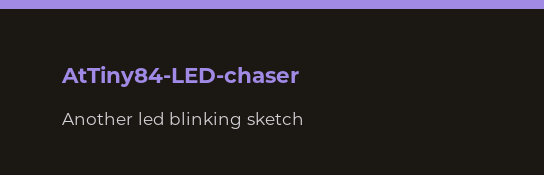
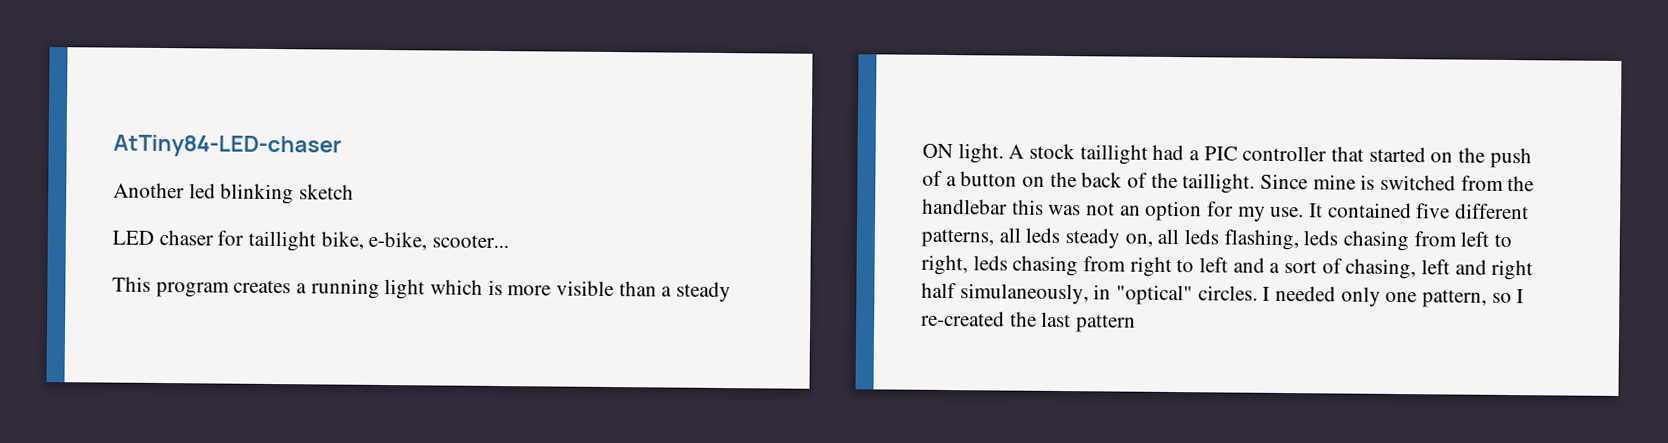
+ LED chaser for taillight bike, e-bike, scooter...
+ This program creates a running light which is more visible than a steady ON light. A stock taillight had a PIC controller that started on the push of a button on the back of the taillight. Since mine is switched from the handlebar this was not an option for my use. It contained five different patterns, all leds steady on, all leds flashing, leds chasing from left to right, leds chasing from right to left and a sort of chasing, left and right half simulaneously, in "optical" circles. I needed only one pattern, so I re-created the last pattern

